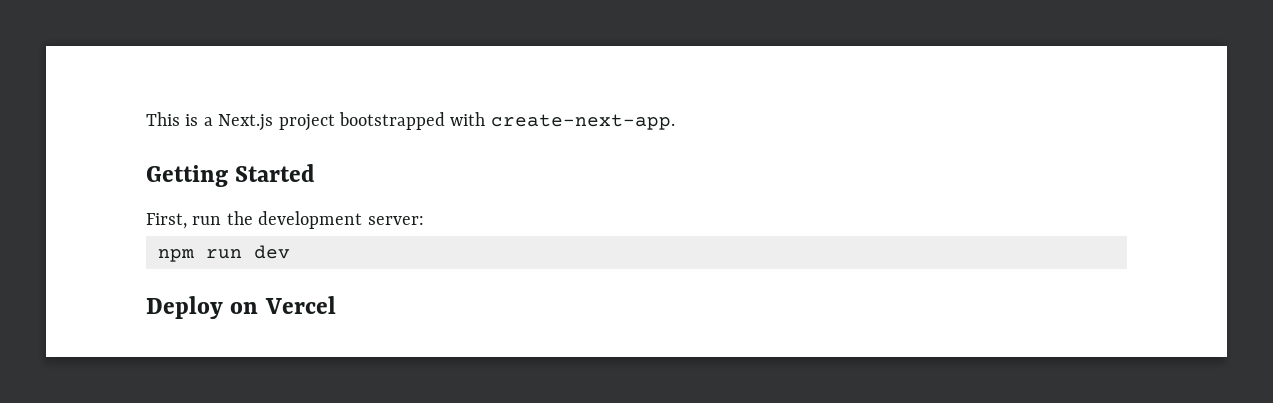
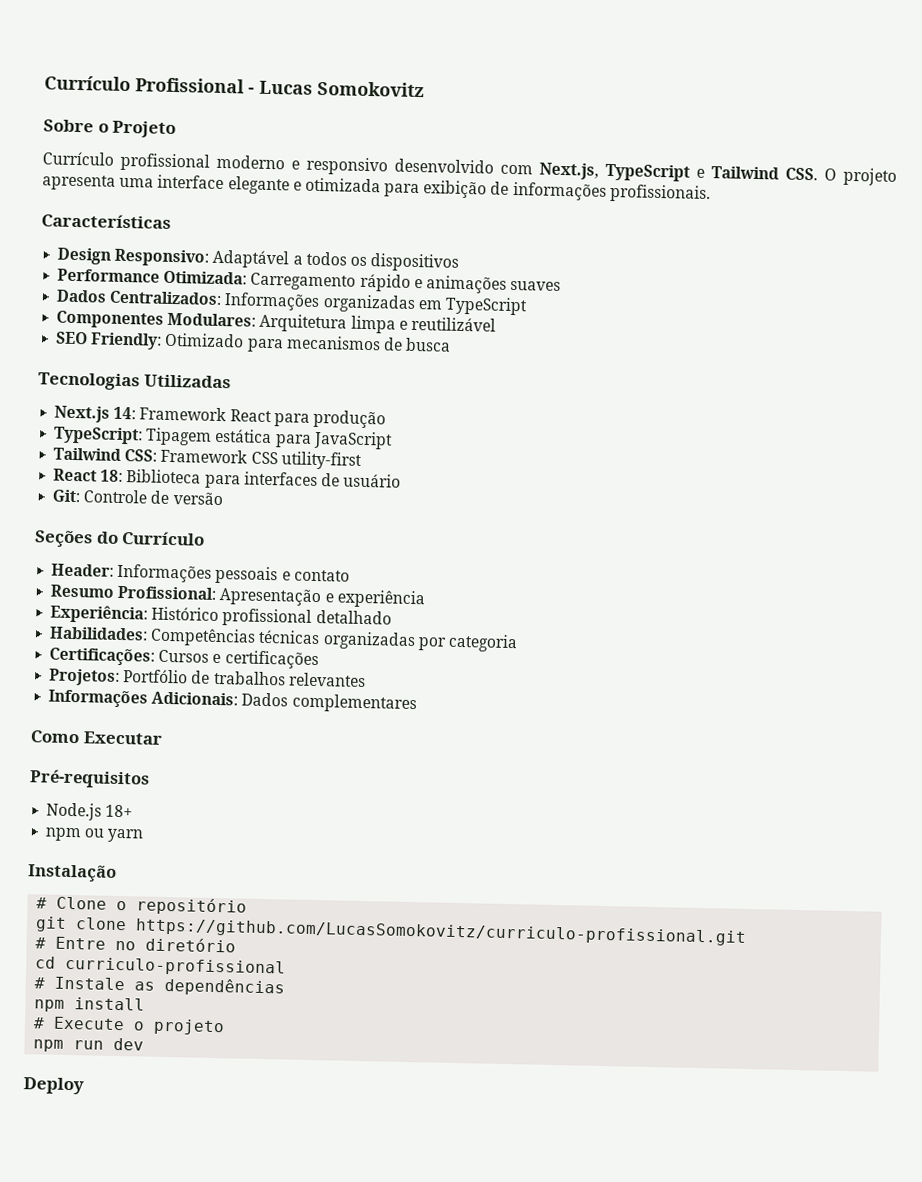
- This is a Next.js project bootstrapped with create-next-app.
- Getting Started
- First, run the development server:
+ Currículo Profissional - Lucas Somokovitz
+ Sobre o Projeto
+ Currículo profissional moderno e responsivo desenvolvido com Next.js, TypeScript e Tailwind CSS. O projeto apresenta uma interface elegante e otimizada para exibição de informações profissionais.
+ Características
+ Design Responsivo: Adaptável a todos os dispositivos
+ Performance Otimizada: Carregamento rápido e animações suaves
+ Dados Centralizados: Informações organizadas em TypeScript
+ Componentes Modulares: Arquitetura limpa e reutilizável
+ SEO Friendly: Otimizado para mecanismos de busca
+ Tecnologias Utilizadas
+ Next.js 14: Framework React para produção
+ TypeScript: Tipagem estática para JavaScript
+ Tailwind CSS: Framework CSS utility-first
+ React 18: Biblioteca para interfaces de usuário
+ Git: Controle de versão
+ Seções do Currículo
+ Header: Informações pessoais e contato
+ Resumo Profissional: Apresentação e experiência
+ Experiência: Histórico profissional detalhado
+ Habilidades: Competências técnicas organizadas por categoria
+ Certificações: Cursos e certificações
+ Projetos: Portfólio de trabalhos relevantes
+ Informações Adicionais: Dados complementares
+ Como Executar
+ Pré-requisitos
+ Node.js 18+
+ npm ou yarn
+ Instalação
+ # Clone o repositório
+ git clone https://github.com/LucasSomokovitz/curriculo-profissional.git
+ # Entre no diretório
+ cd curriculo-profissional
+ # Instale as dependências
+ npm install
+ # Execute o projeto
- Deploy on Vercel
+ Deploy

